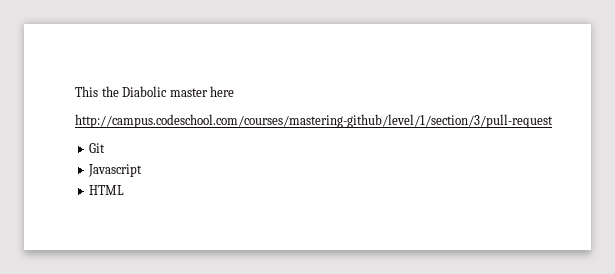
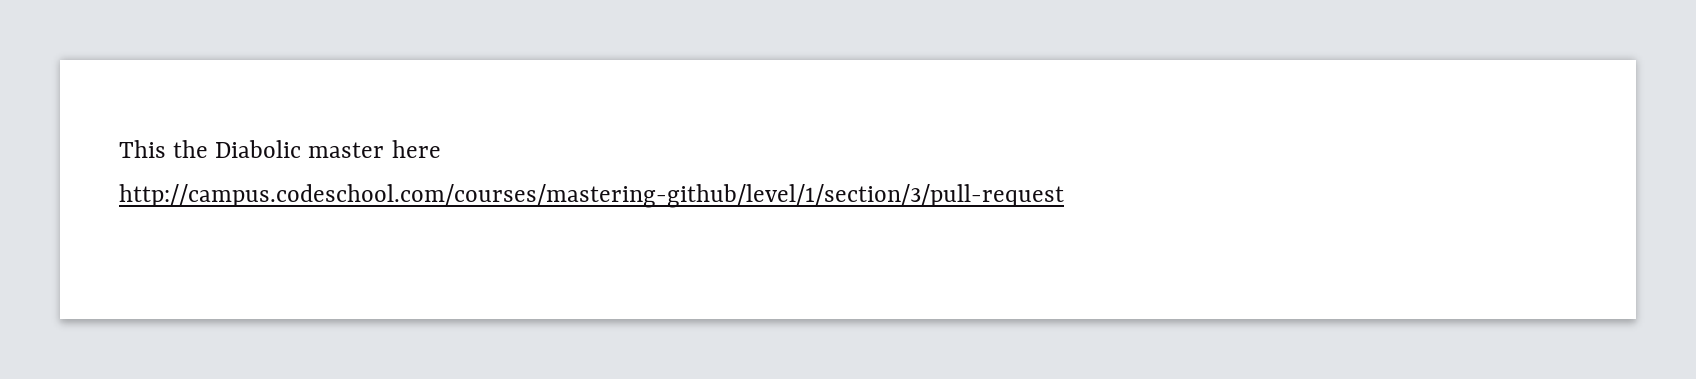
- Git
- Javascript
- HTML

